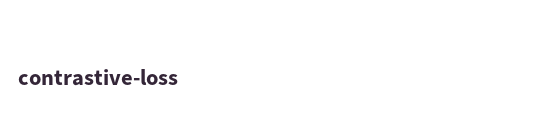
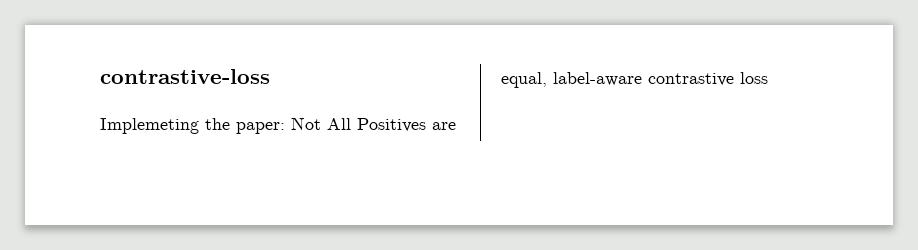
+ Implemeting the paper: Not All Positives are equal, label-aware contrastive loss

